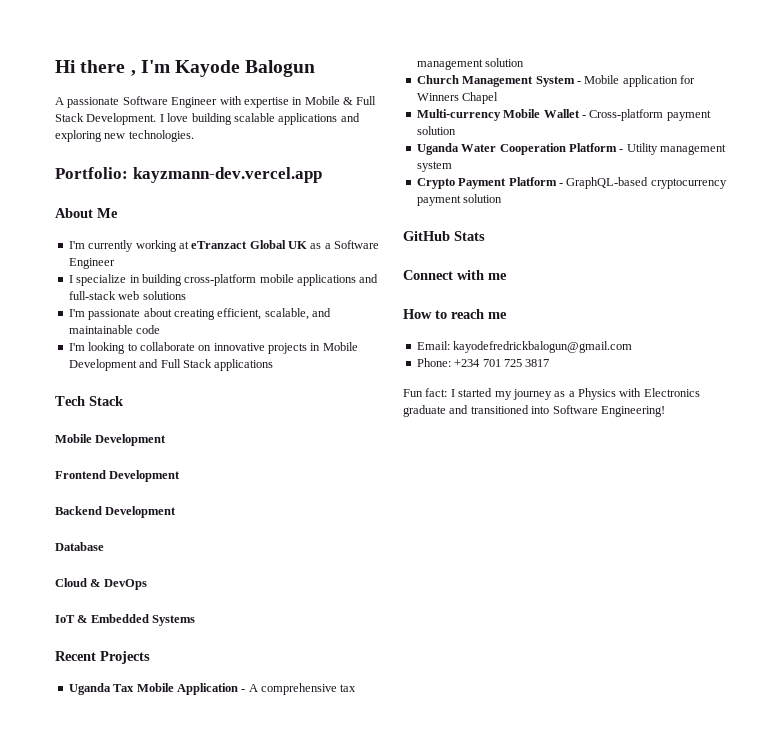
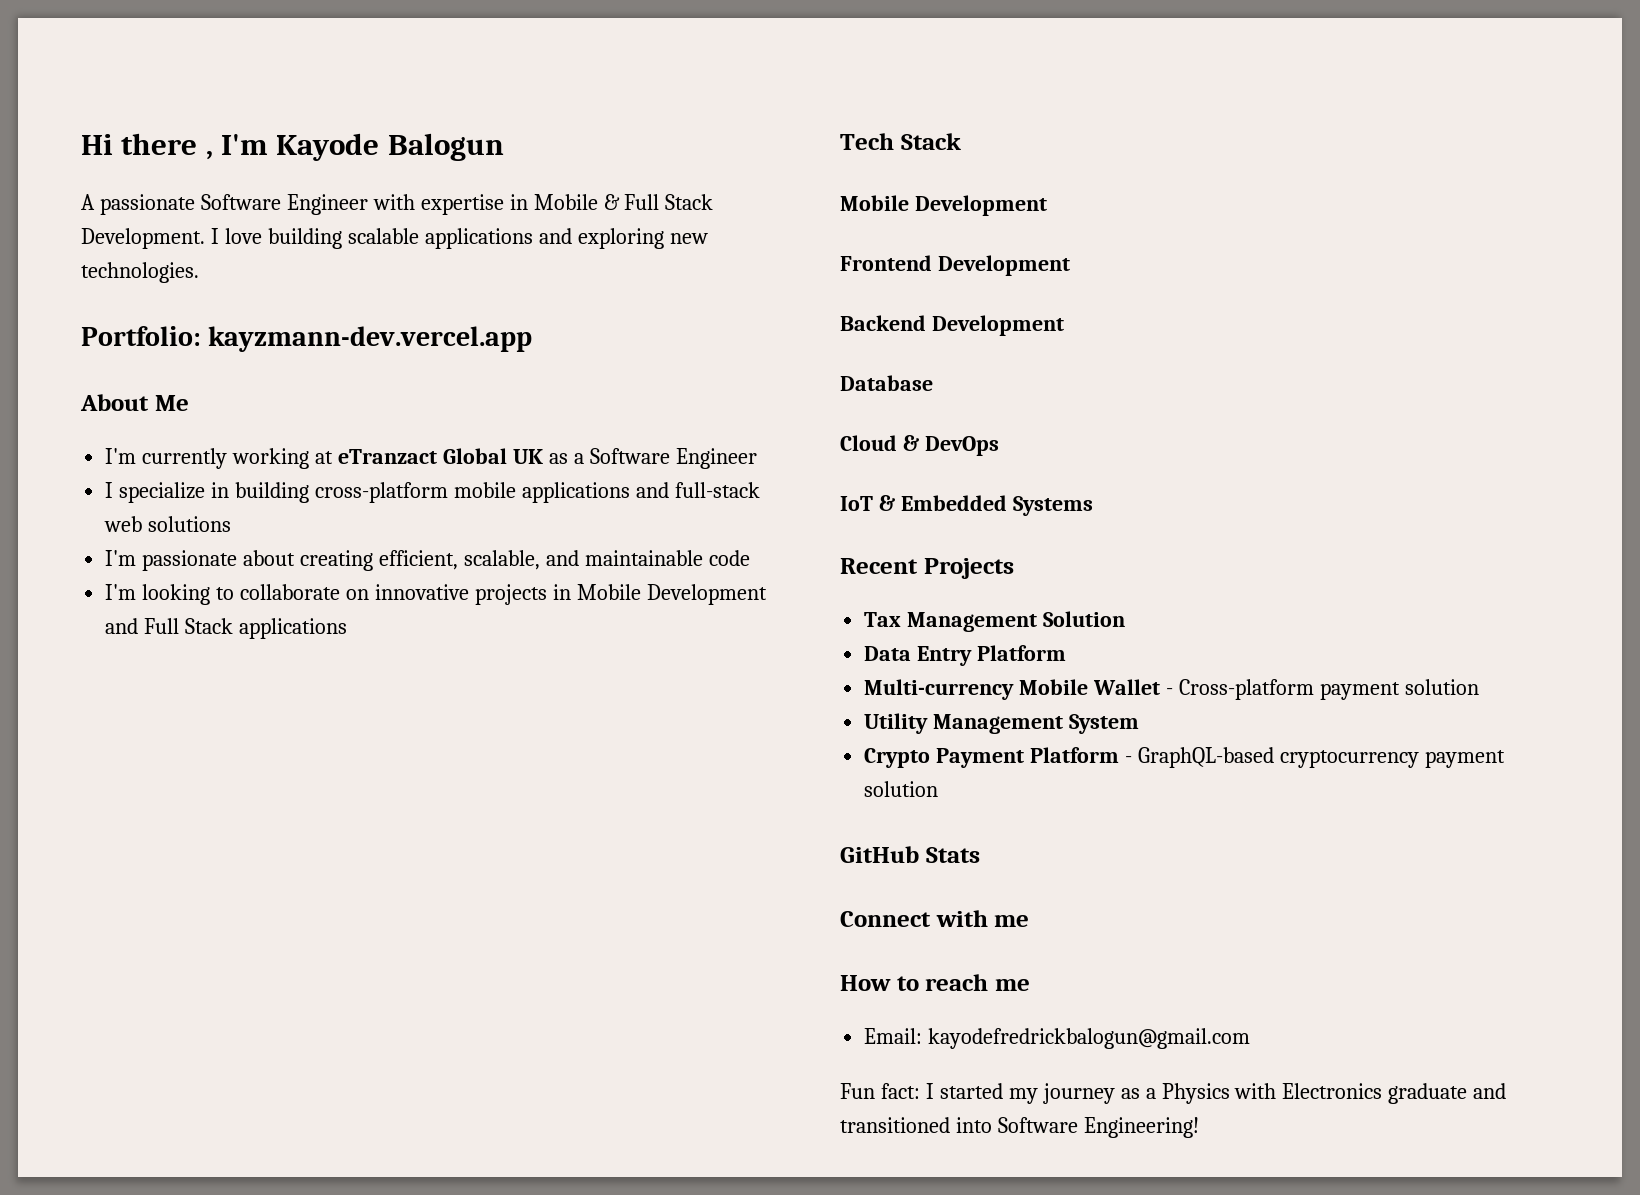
- Uganda Tax Mobile Application - A comprehensive tax management solution
- Church Management System - Mobile application for Winners Chapel
+ Tax Management Solution
+ Data Entry Platform
- Uganda Water Cooperation Platform - Utility management system
+ Utility Management System
- Phone: +234 701 725 3817

